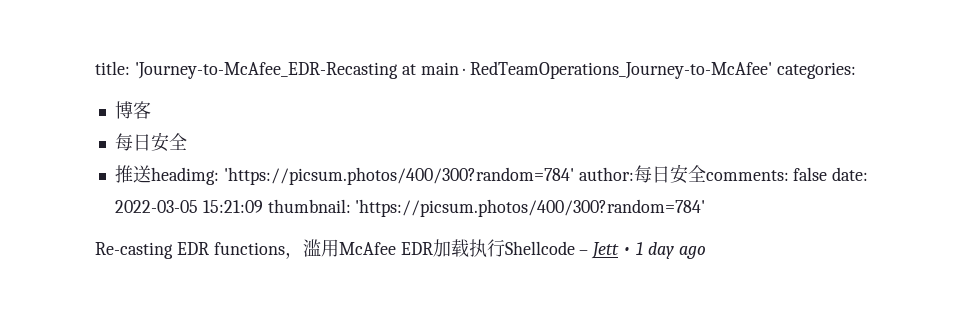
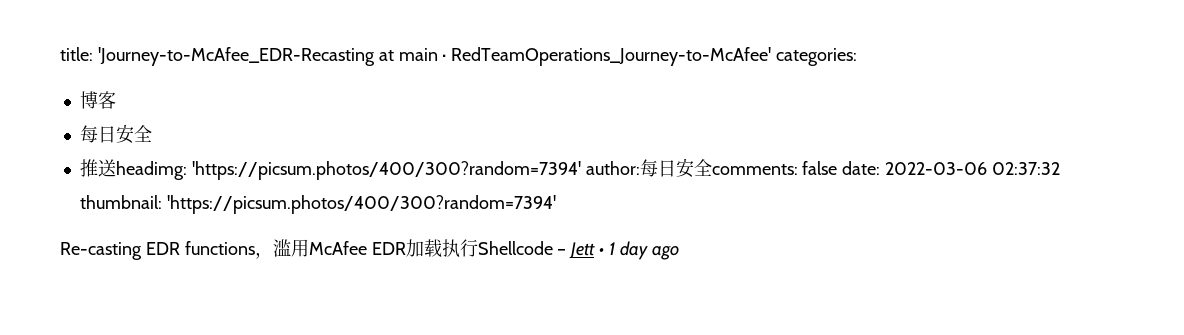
- 推送headimg: 'https://picsum.photos/400/300?random=784' author:每日安全comments: false date: 2022-03-05 15:21:09 thumbnail: 'https://picsum.photos/400/300?random=784'
+ 推送headimg: 'https://picsum.photos/400/300?random=7394' author:每日安全comments: false date: 2022-03-06 02:37:32 thumbnail: 'https://picsum.photos/400/300?random=7394'

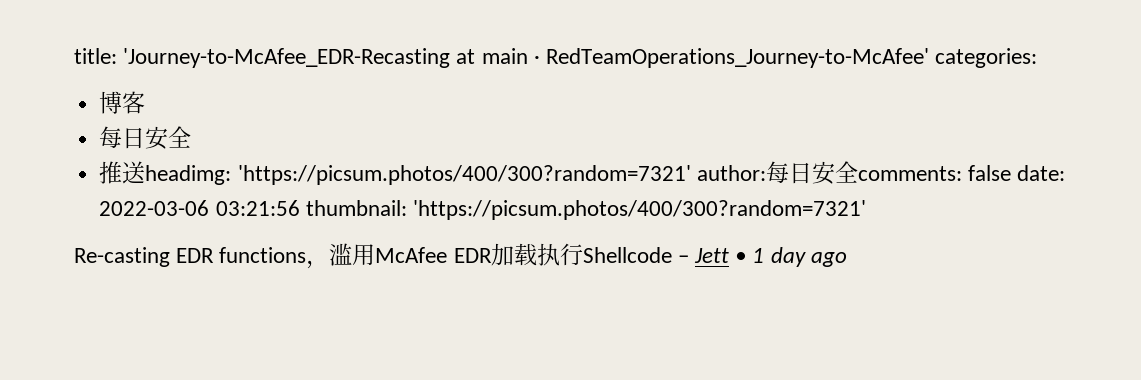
- 推送headimg: 'https://picsum.photos/400/300?random=7394' author:每日安全comments: false date: 2022-03-06 02:37:32 thumbnail: 'https://picsum.photos/400/300?random=7394'
+ 推送headimg: 'https://picsum.photos/400/300?random=7321' author:每日安全comments: false date: 2022-03-06 03:21:56 thumbnail: 'https://picsum.photos/400/300?random=7321'

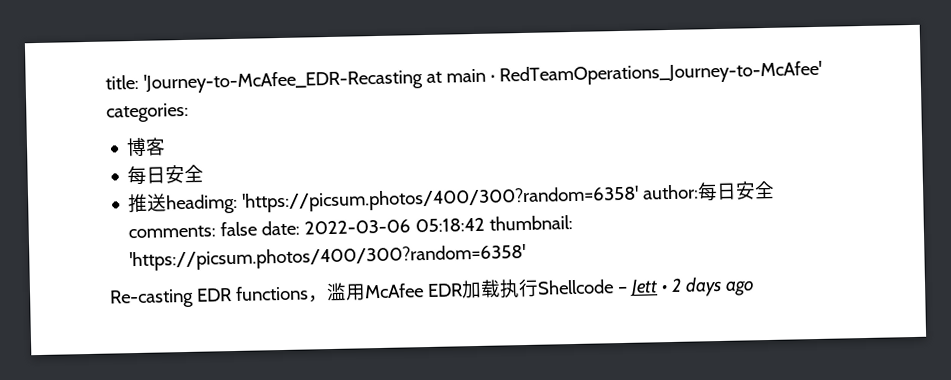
- 推送headimg: 'https://picsum.photos/400/300?random=7321' author:每日安全comments: false date: 2022-03-06 03:21:56 thumbnail: 'https://picsum.photos/400/300?random=7321'
+ 推送headimg: 'https://picsum.photos/400/300?random=6358' author:每日安全comments: false date: 2022-03-06 05:18:42 thumbnail: 'https://picsum.photos/400/300?random=6358'
- Re-casting EDR functions，滥用McAfee EDR加载执行Shellcode – Jett • 1 day ago
+ Re-casting EDR functions，滥用McAfee EDR加载执行Shellcode – Jett • 2 days ago

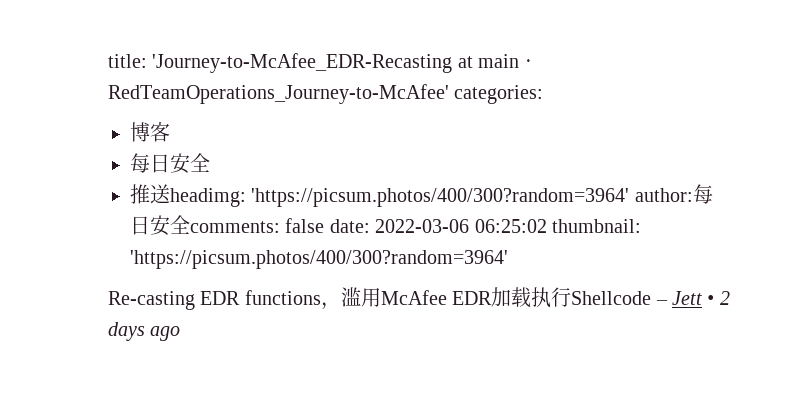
- 推送headimg: 'https://picsum.photos/400/300?random=6358' author:每日安全comments: false date: 2022-03-06 05:18:42 thumbnail: 'https://picsum.photos/400/300?random=6358'
+ 推送headimg: 'https://picsum.photos/400/300?random=3964' author:每日安全comments: false date: 2022-03-06 06:25:02 thumbnail: 'https://picsum.photos/400/300?random=3964'

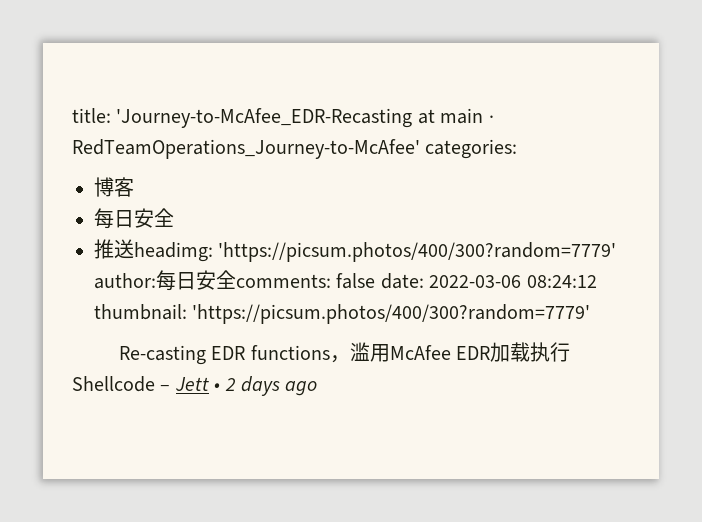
- 推送headimg: 'https://picsum.photos/400/300?random=3964' author:每日安全comments: false date: 2022-03-06 06:25:02 thumbnail: 'https://picsum.photos/400/300?random=3964'
+ 推送headimg: 'https://picsum.photos/400/300?random=7779' author:每日安全comments: false date: 2022-03-06 08:24:12 thumbnail: 'https://picsum.photos/400/300?random=7779'

